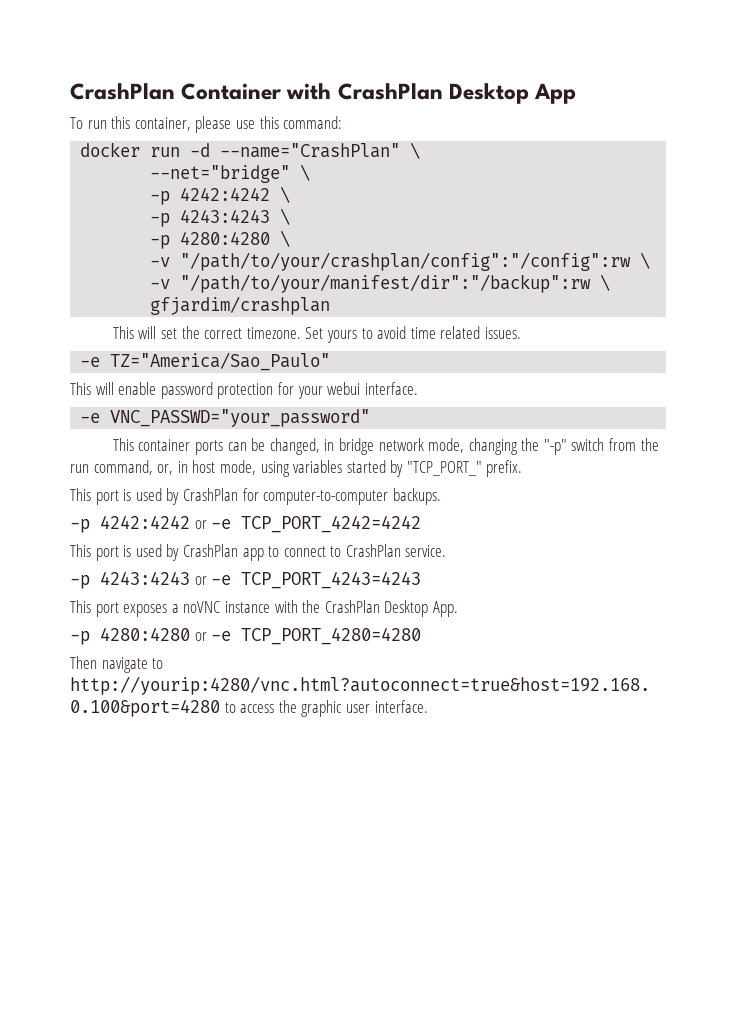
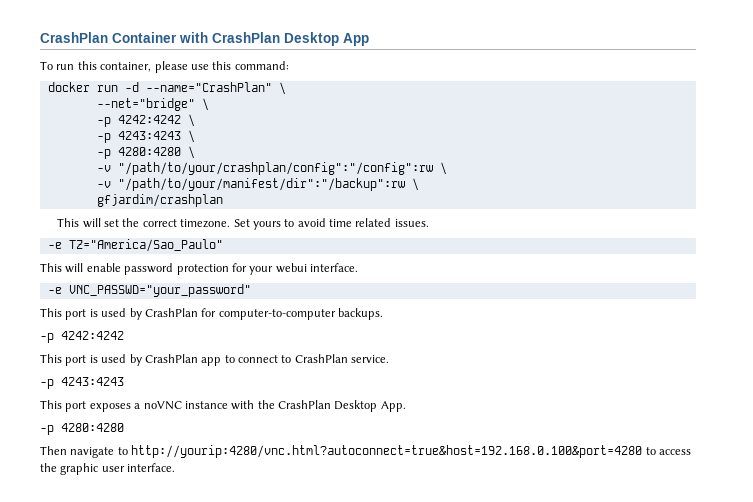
- This container ports can be changed, in bridge network mode, changing the "-p" switch from the run command, or, in host mode, using variables started by "TCP_PORT_" prefix.
  This port is used by CrashPlan for computer-to-computer backups.
- -p 4242:4242 or -e TCP_PORT_4242=4242
+ -p 4242:4242
  This port is used by CrashPlan app to connect to CrashPlan service.
- -p 4243:4243 or -e TCP_PORT_4243=4243
+ -p 4243:4243
  This port exposes a noVNC instance with the CrashPlan Desktop App.
- -p 4280:4280 or -e TCP_PORT_4280=4280
+ -p 4280:4280

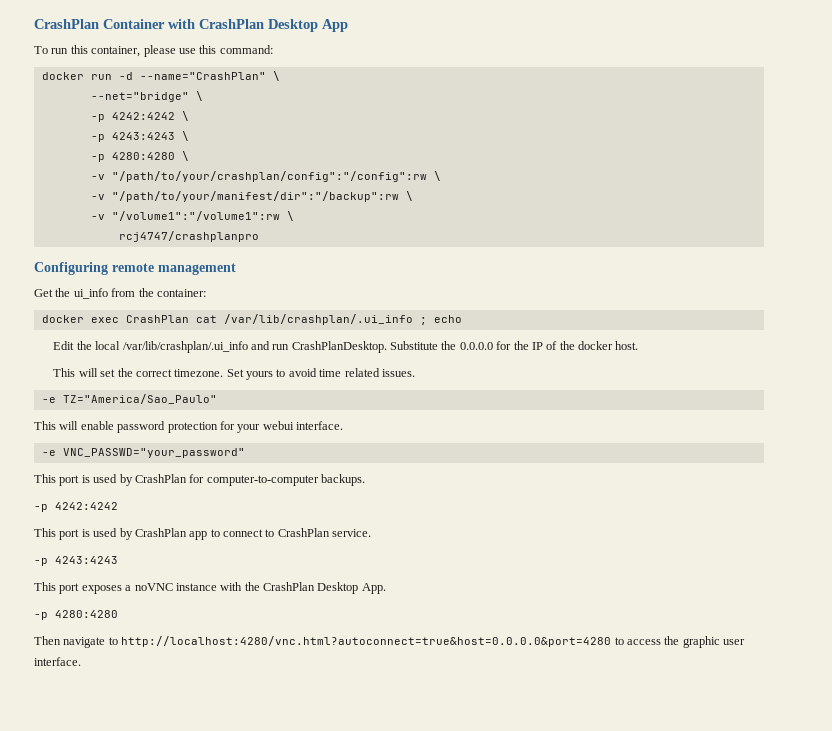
- gfjardim/crashplan
+ -v "/volume1":"/volume1":rw \
+ rcj4747/crashplanpro
+ Configuring remote management
+ Get the ui_info from the container:
+ docker exec CrashPlan cat /var/lib/crashplan/.ui_info ; echo
+ Edit the local /var/lib/crashplan/.ui_info and run CrashPlanDesktop. Substitute the 0.0.0.0 for the IP of the docker host.
- Then navigate to http://yourip:4280/vnc.html?autoconnect=true&host=192.168.0.100&port=4280 to access the graphic user interface.
+ Then navigate to http://localhost:4280/vnc.html?autoconnect=true&host=0.0.0.0&port=4280 to access the graphic user interface.

